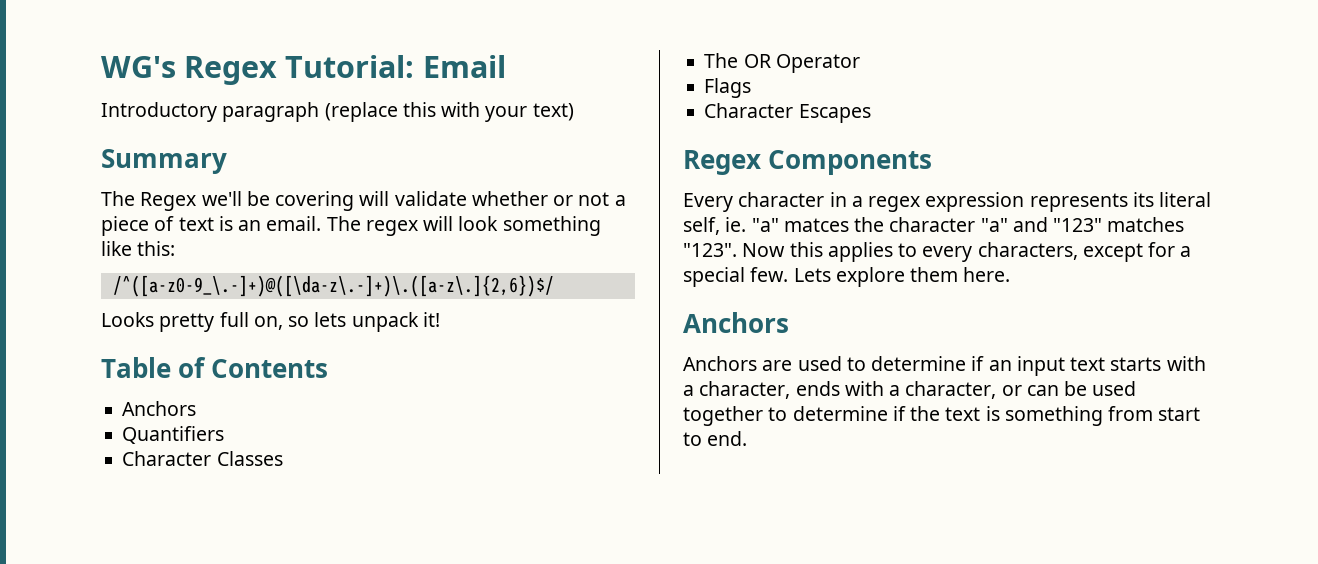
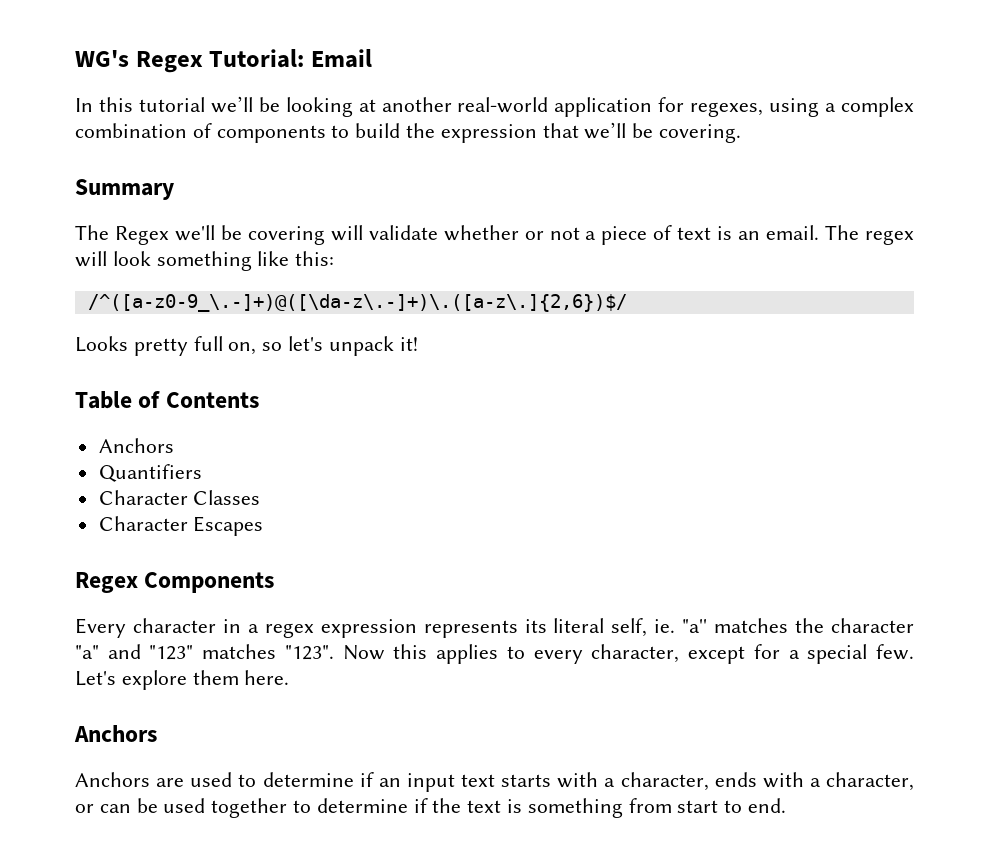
- Introductory paragraph (replace this with your text)
+ In this tutorial we’ll be looking at another real-world application for regexes, using a complex combination of components to build the expression that we’ll be covering.
- Looks pretty full on, so lets unpack it!
+ Looks pretty full on, so let's unpack it!
- The OR Operator
- Flags
- Every character in a regex expression represents its literal self, ie. "a" matces the character "a" and "123" matches "123".
+ Every character in a regex expression represents its literal self, ie. "a'' matches the character "a" and "123" matches "123".
- Now this applies to every characters, except for a special few.
+ Now this applies to every character, except for a special few.
- Lets explore them here.
+ Let's explore them here.

